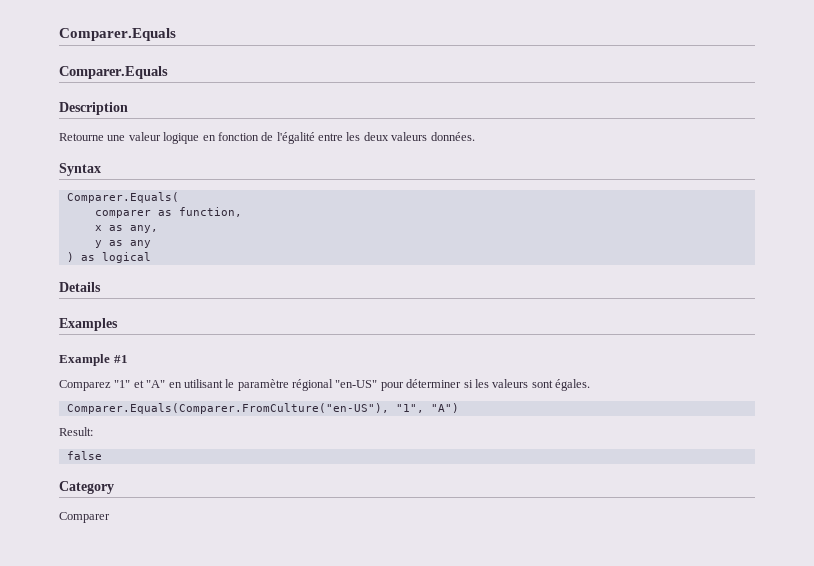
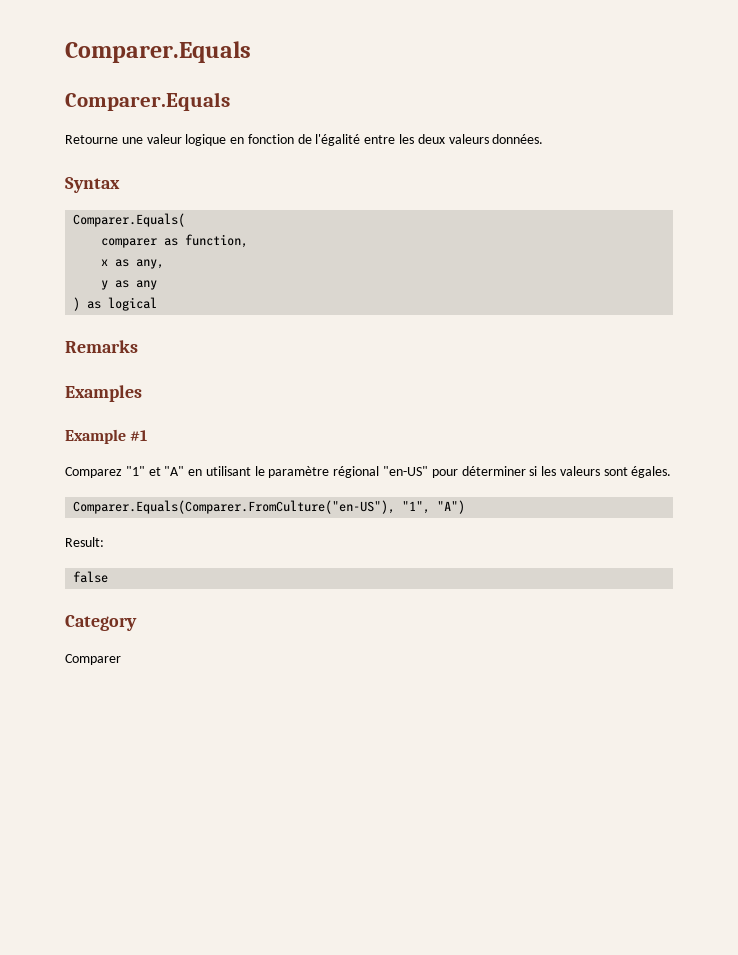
- Description
- Details
+ Remarks

